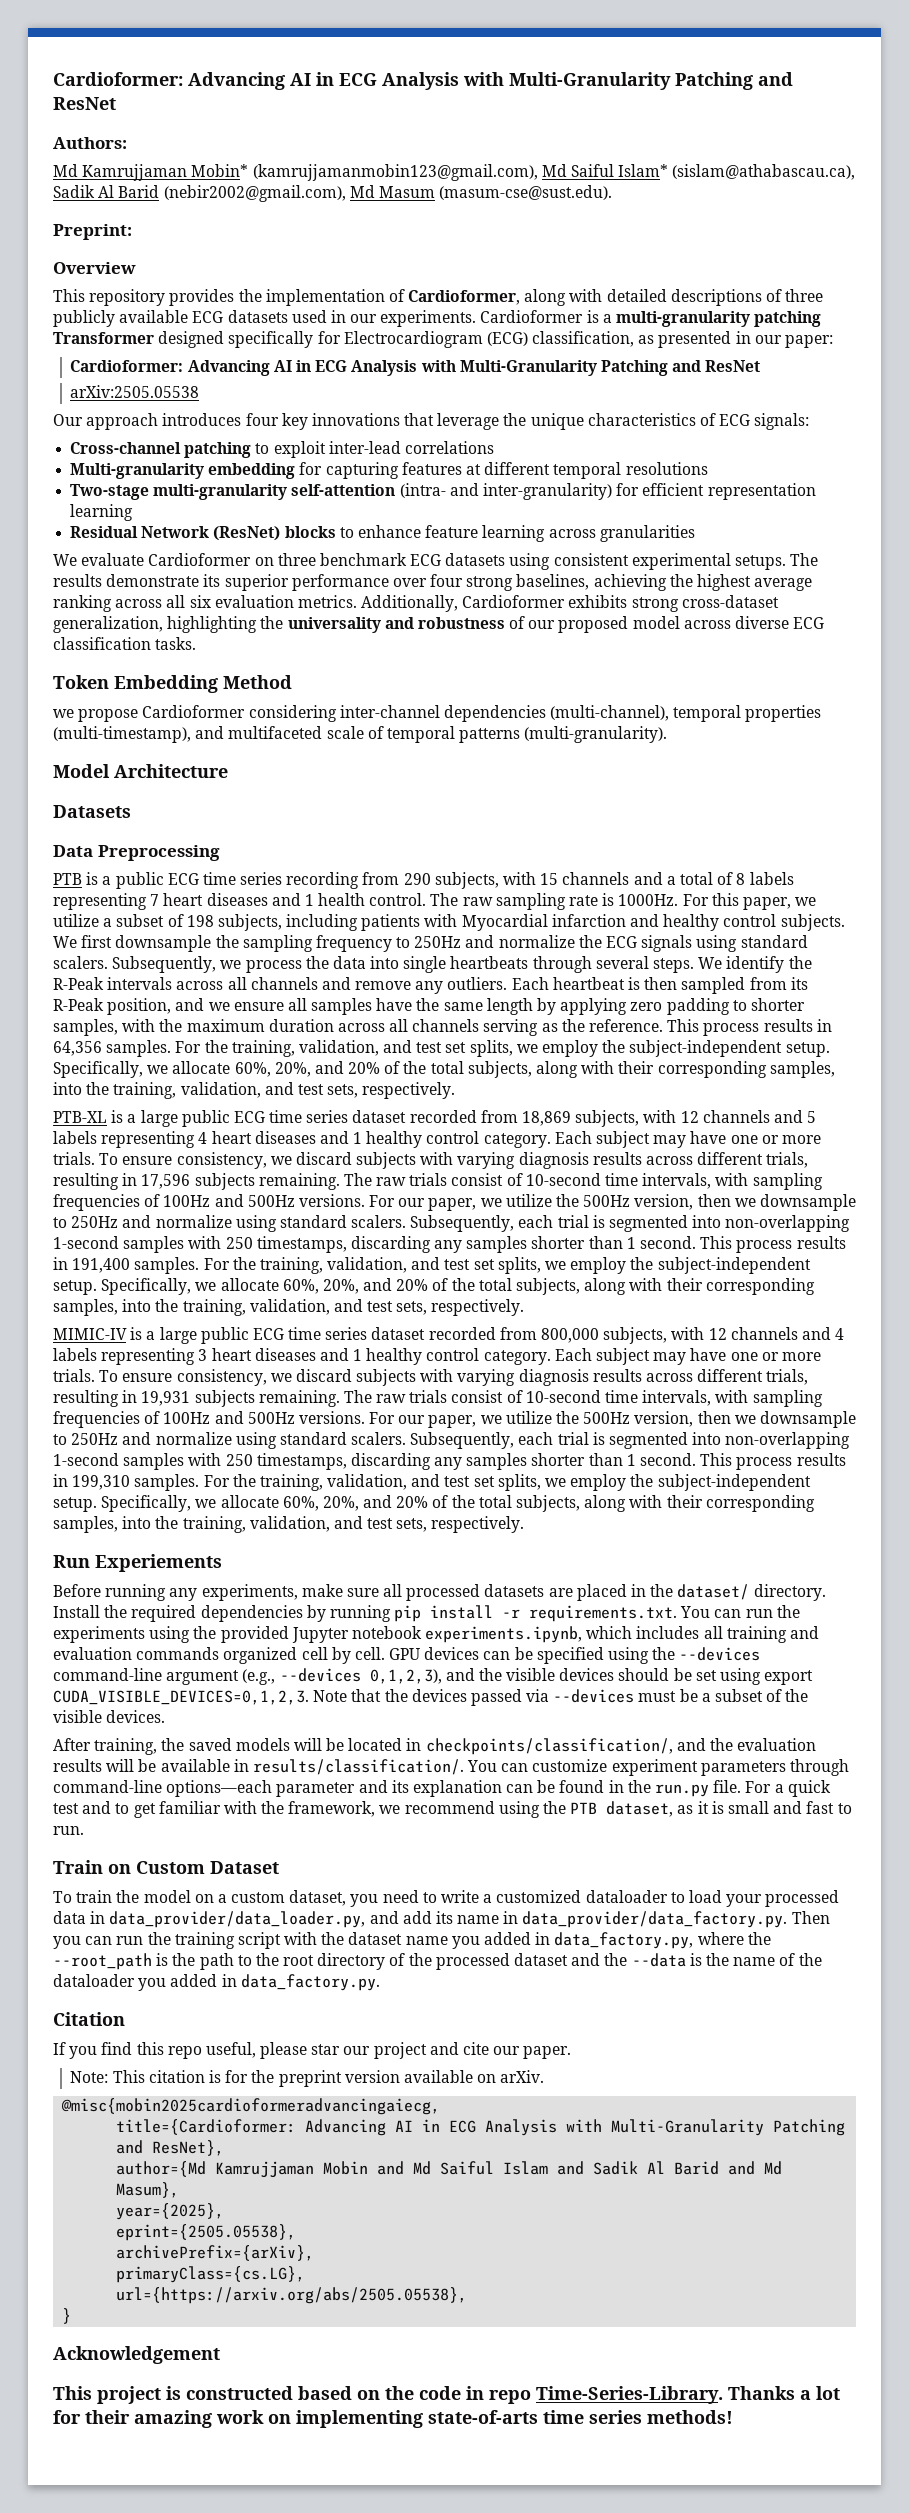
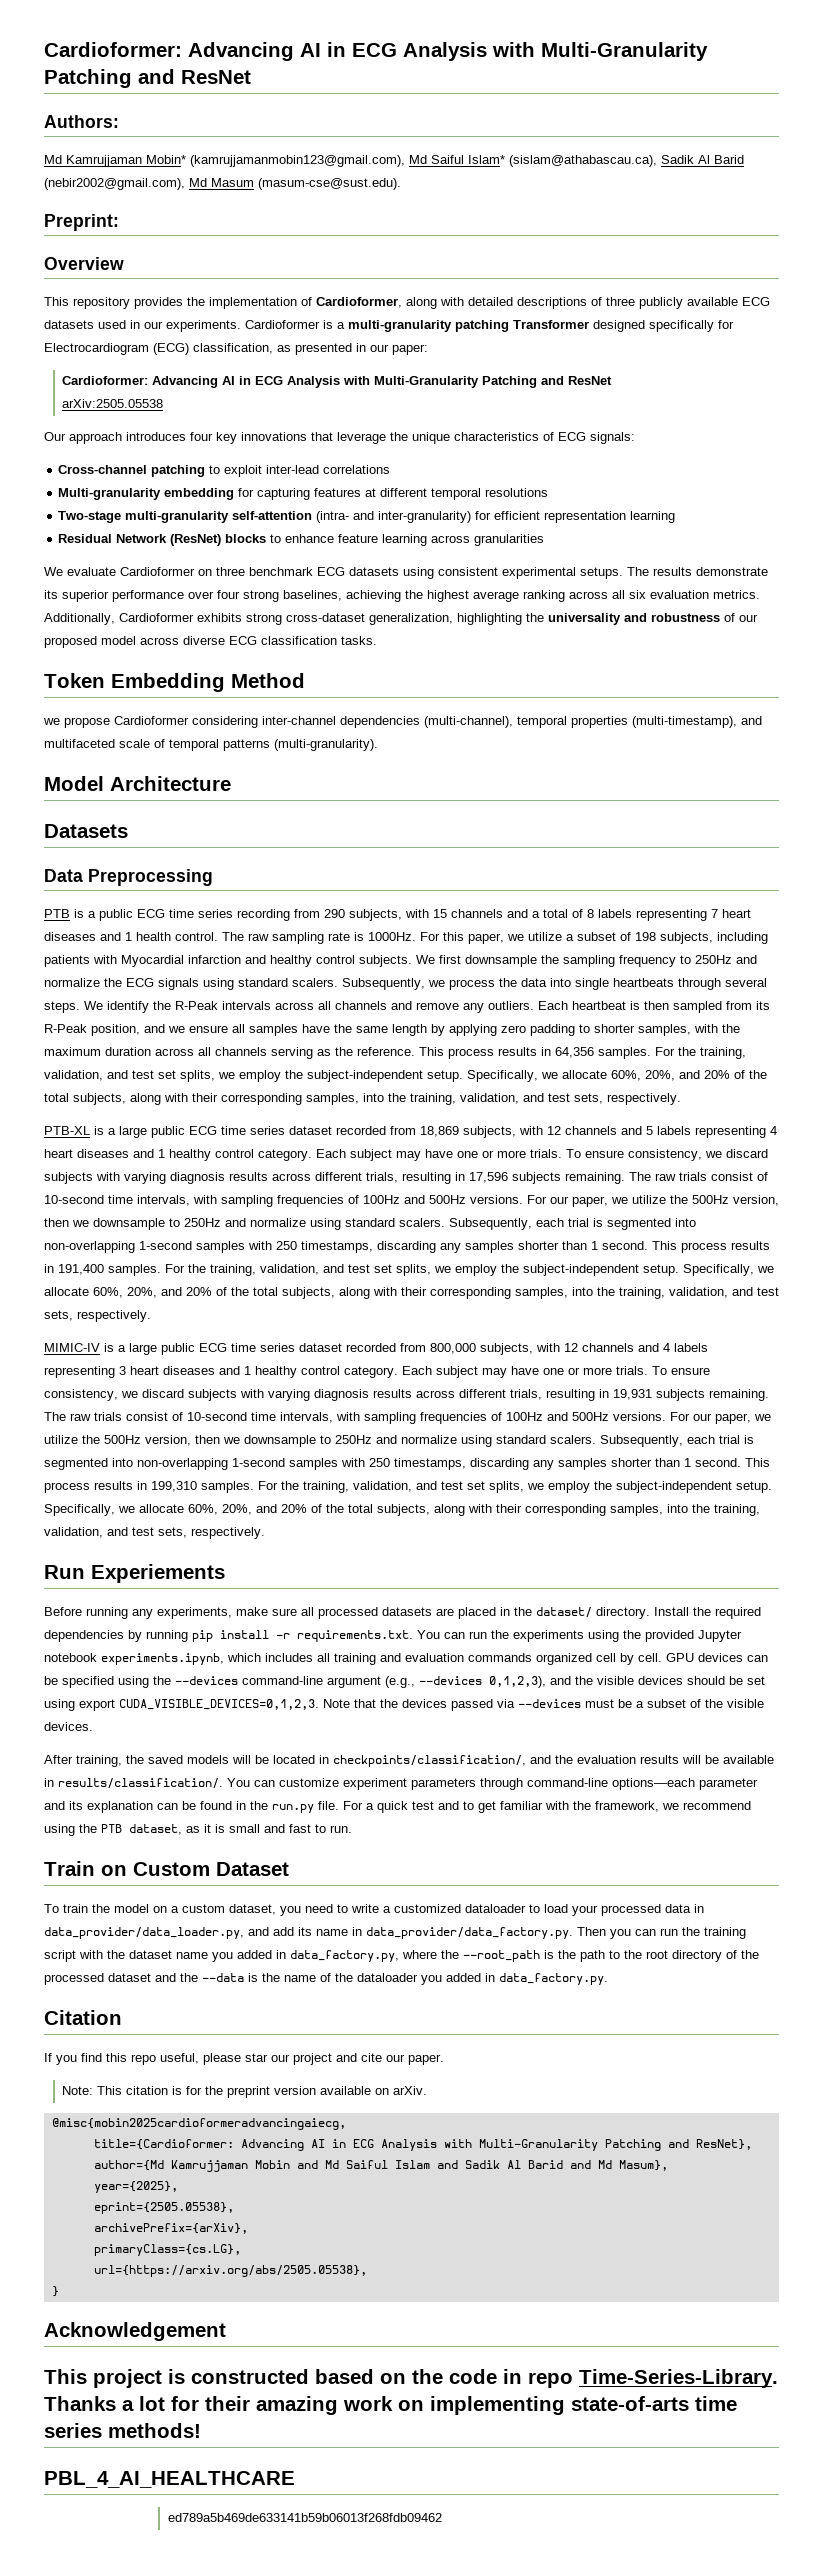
+ PBL_4_AI_HEALTHCARE
+ ed789a5b469de633141b59b06013f268fdb09462

